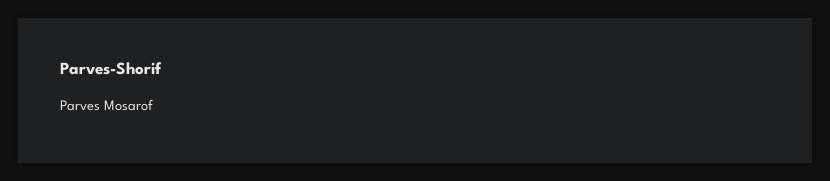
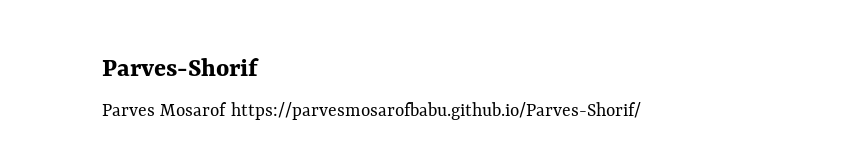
- Parves Mosarof
+ Parves Mosarof https://parvesmosarofbabu.github.io/Parves-Shorif/

